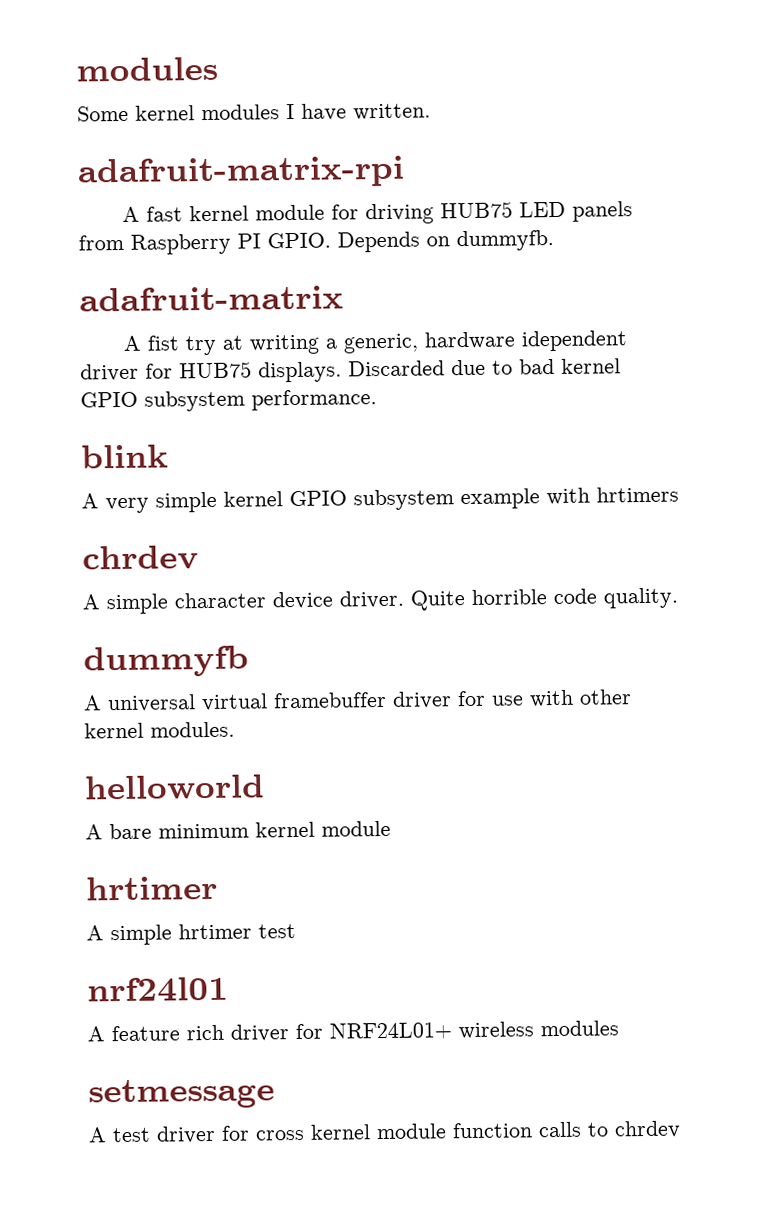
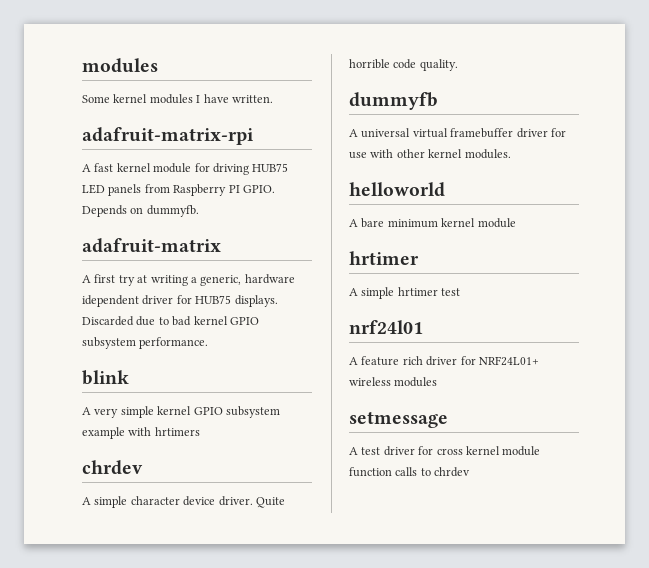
- A fist try at writing a generic, hardware idependent driver for HUB75 displays.
+ A first try at writing a generic, hardware idependent driver for HUB75 displays.

